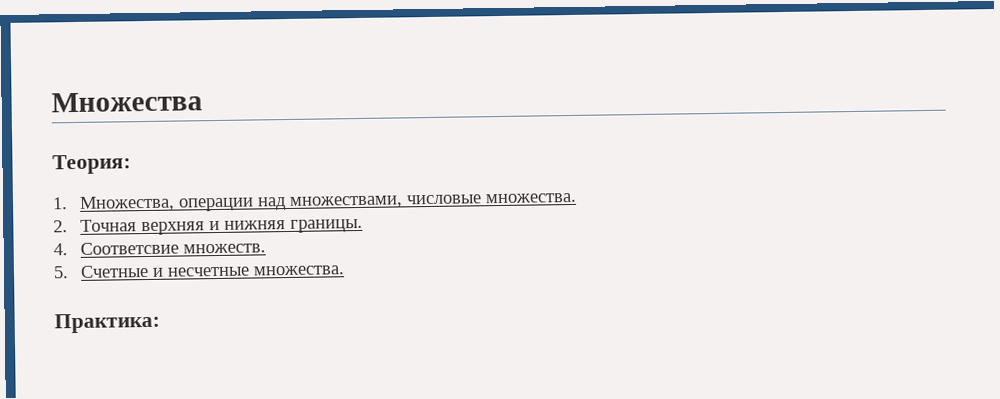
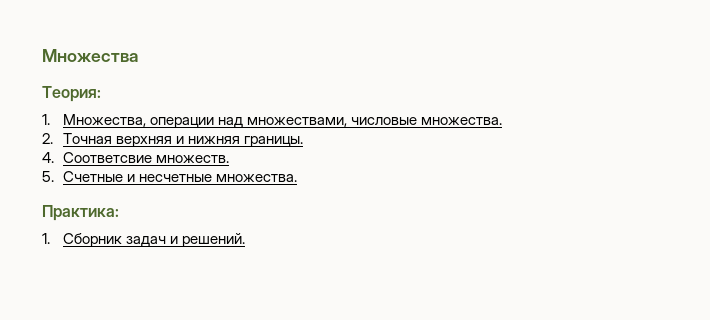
+ 1. Сборник задач и решений.

